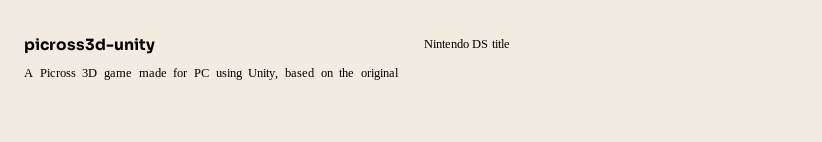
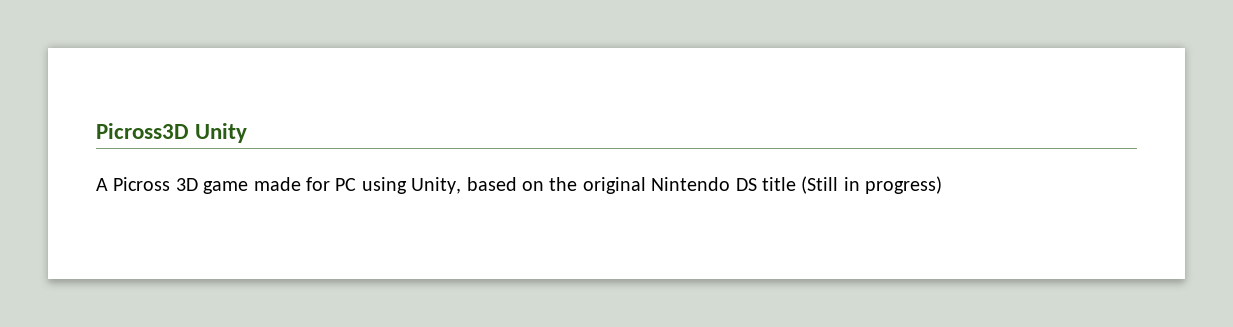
- picross3d-unity
+ Picross3D Unity
- A Picross 3D game made for PC using Unity, based on the original Nintendo DS title
+ A Picross 3D game made for PC using Unity, based on the original Nintendo DS title (Still in progress)

